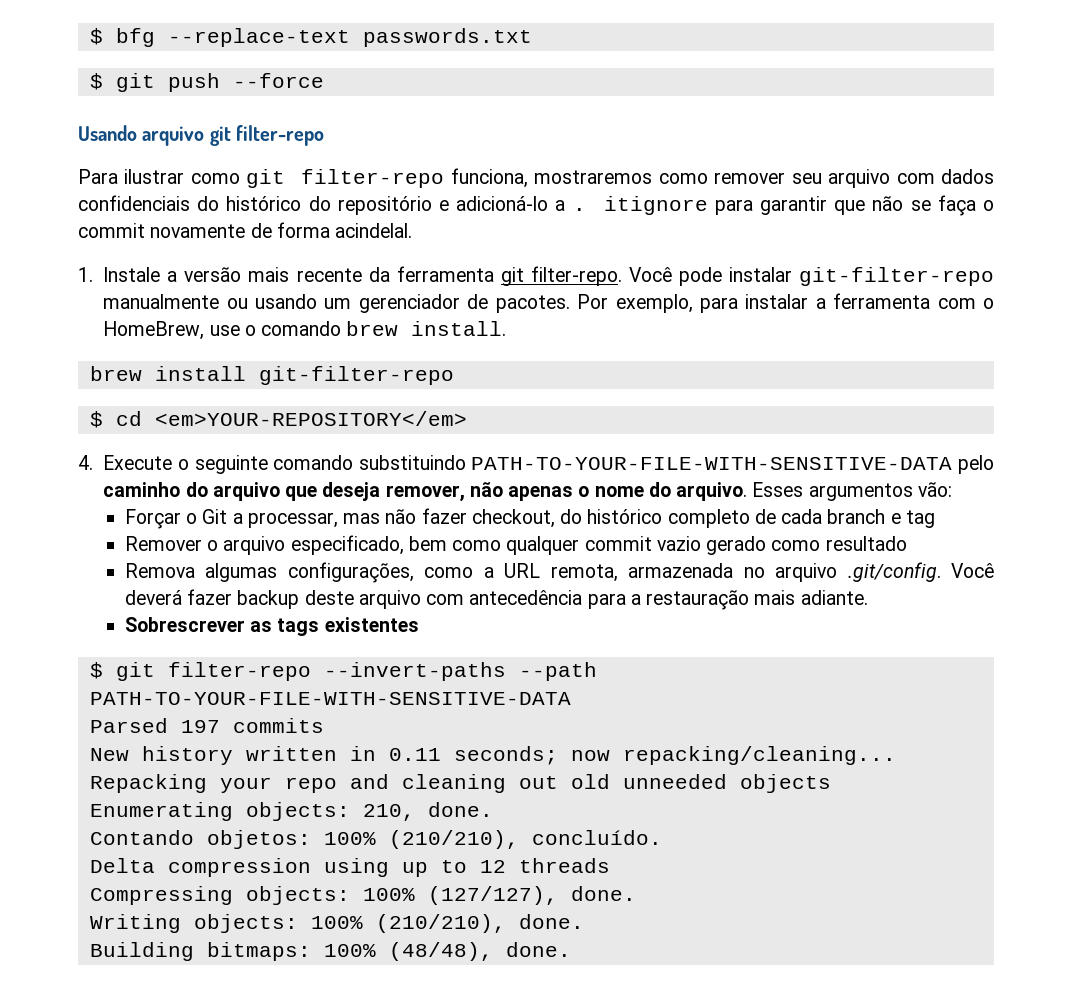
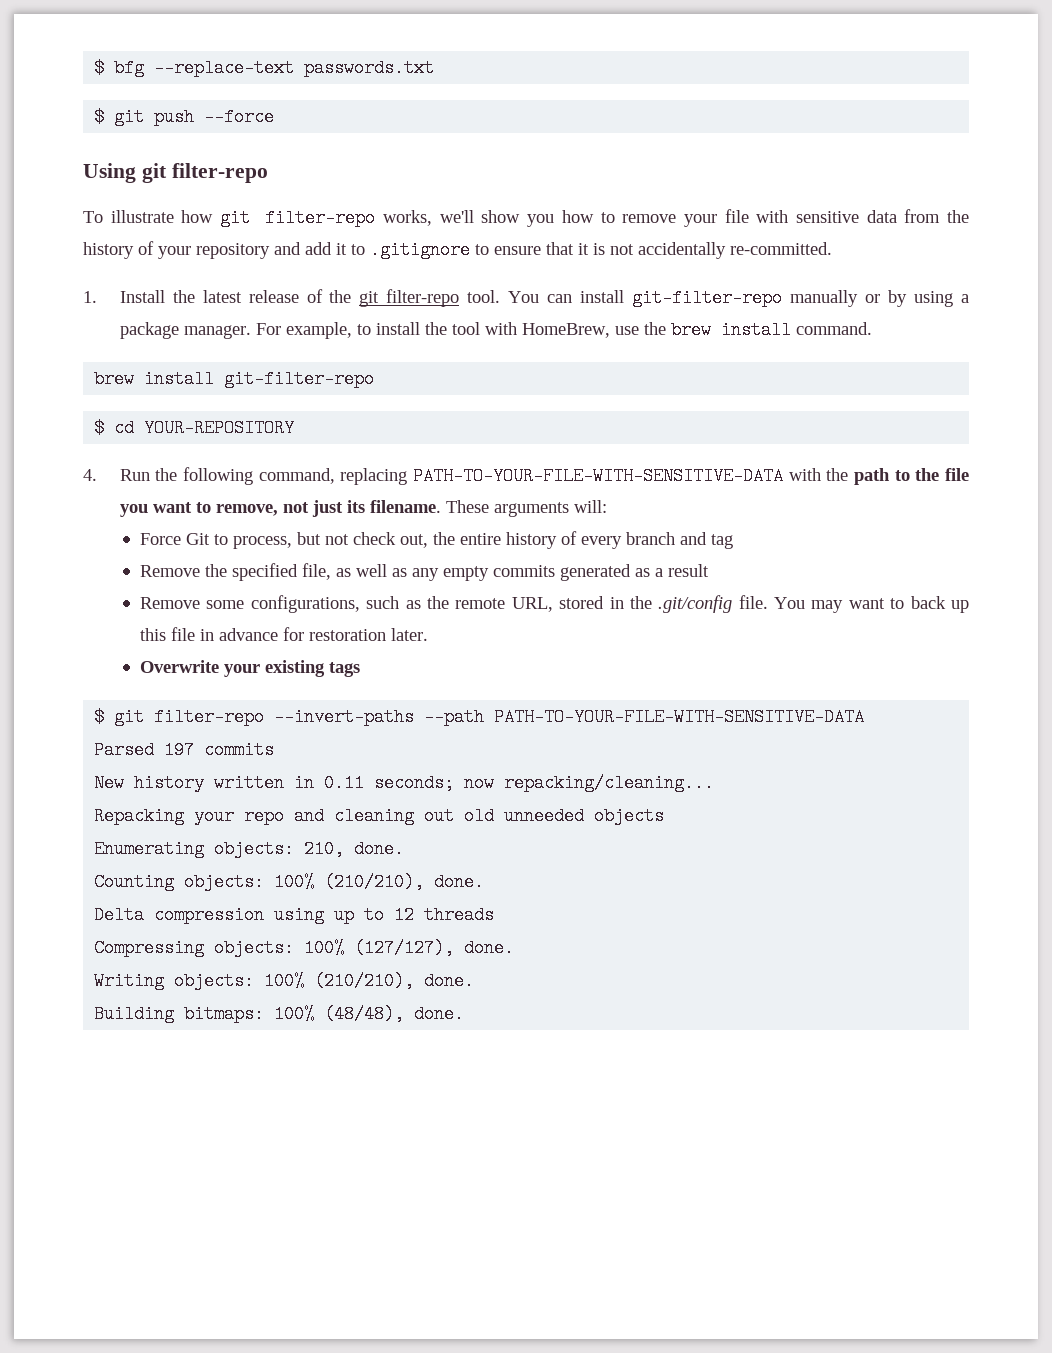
- Usando arquivo git filter-repo
+ Using git filter-repo
- Para ilustrar como git filter-repo funciona, mostraremos como remover seu arquivo com dados confidenciais do histórico do repositório e adicioná-lo a . itignore para garantir que não se faça o commit novamente de forma acindelal.
- 1. Instale a versão mais recente da ferramenta git filter-repo. Você pode instalar git-filter-repo manualmente ou usando um gerenciador de pacotes. Por exemplo, para instalar a ferramenta com o HomeBrew, use o comando brew install.
+ To illustrate how git filter-repo works, we'll show you how to remove your file with sensitive data from the history of your repository and add it to .gitignore to ensure that it is not accidentally re-committed.
+ 1. Install the latest release of the git filter-repo tool. You can install git-filter-repo manually or by using a package manager. For example, to install the tool with HomeBrew, use the brew install command.
- $ cd <em>YOUR-REPOSITORY</em>
+ $ cd YOUR-REPOSITORY
- 4. Execute o seguinte comando substituindo PATH-TO-YOUR-FILE-WITH-SENSITIVE-DATA pelo caminho do arquivo que deseja remover, não apenas o nome do arquivo. Esses argumentos vão:
- Forçar o Git a processar, mas não fazer checkout, do histórico completo de cada branch e tag
- Remover o arquivo especificado, bem como qualquer commit vazio gerado como resultado
- Remova algumas configurações, como a URL remota, armazenada no arquivo .git/config. Você deverá fazer backup deste arquivo com antecedência para a restauração mais adiante.
- Sobrescrever as tags existentes
+ 4. Run the following command, replacing PATH-TO-YOUR-FILE-WITH-SENSITIVE-DATA with the path to the file you want to remove, not just its filename. These arguments will:
+ Force Git to process, but not check out, the entire history of every branch and tag
+ Remove the specified file, as well as any empty commits generated as a result
+ Remove some configurations, such as the remote URL, stored in the .git/config file. You may want to back up this file in advance for restoration later.
+ Overwrite your existing tags
- Contando objetos: 100% (210/210), concluído.
+ Counting objects: 100% (210/210), done.

